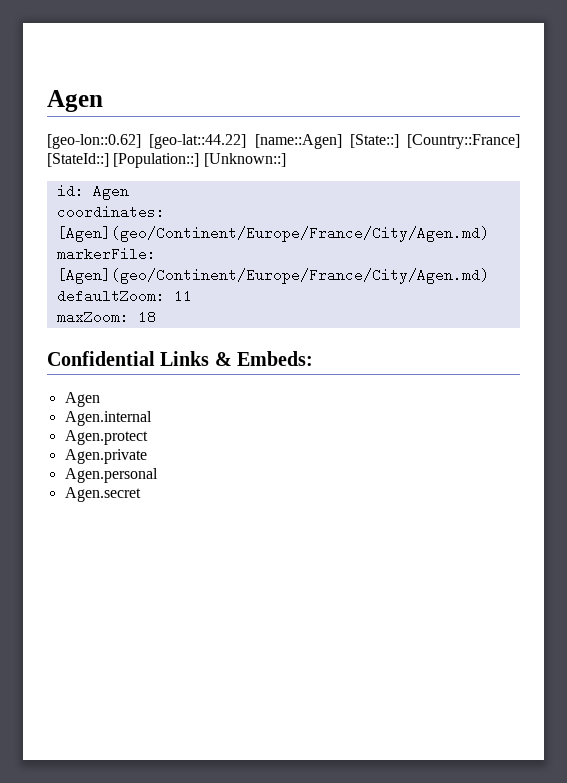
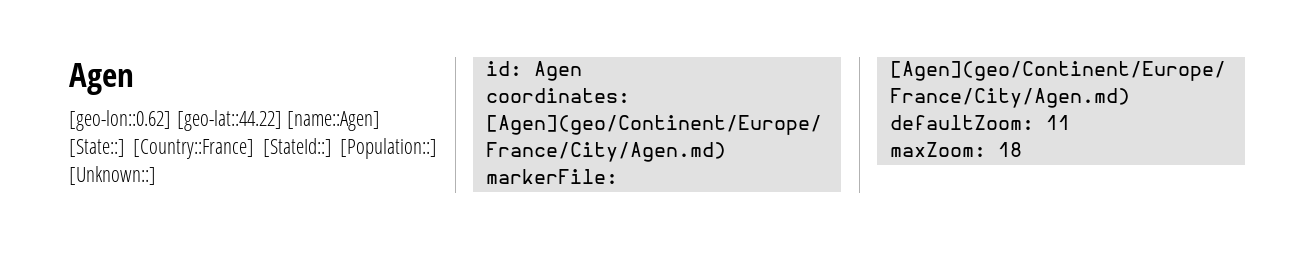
- Confidential Links & Embeds:
- Agen
- Agen.internal
- Agen.protect
- Agen.private
- Agen.personal
- Agen.secret

